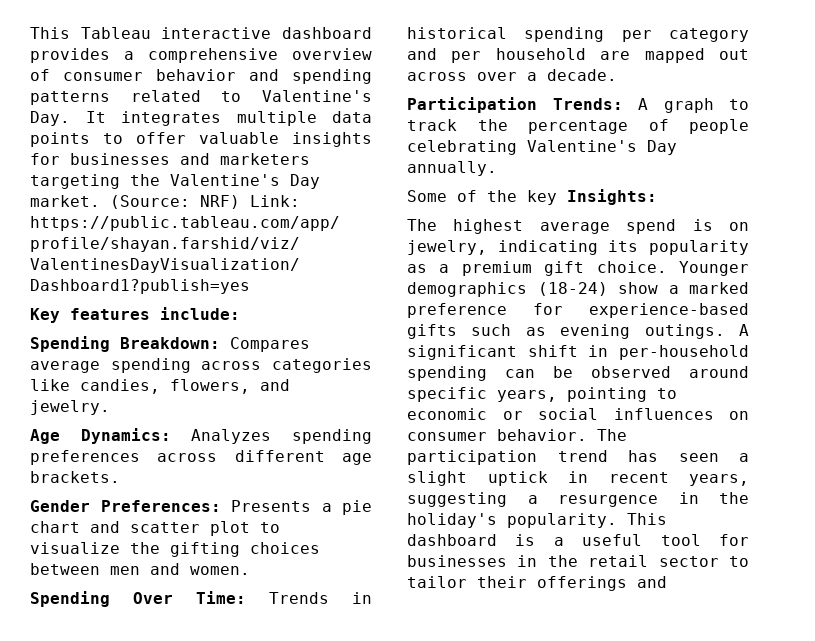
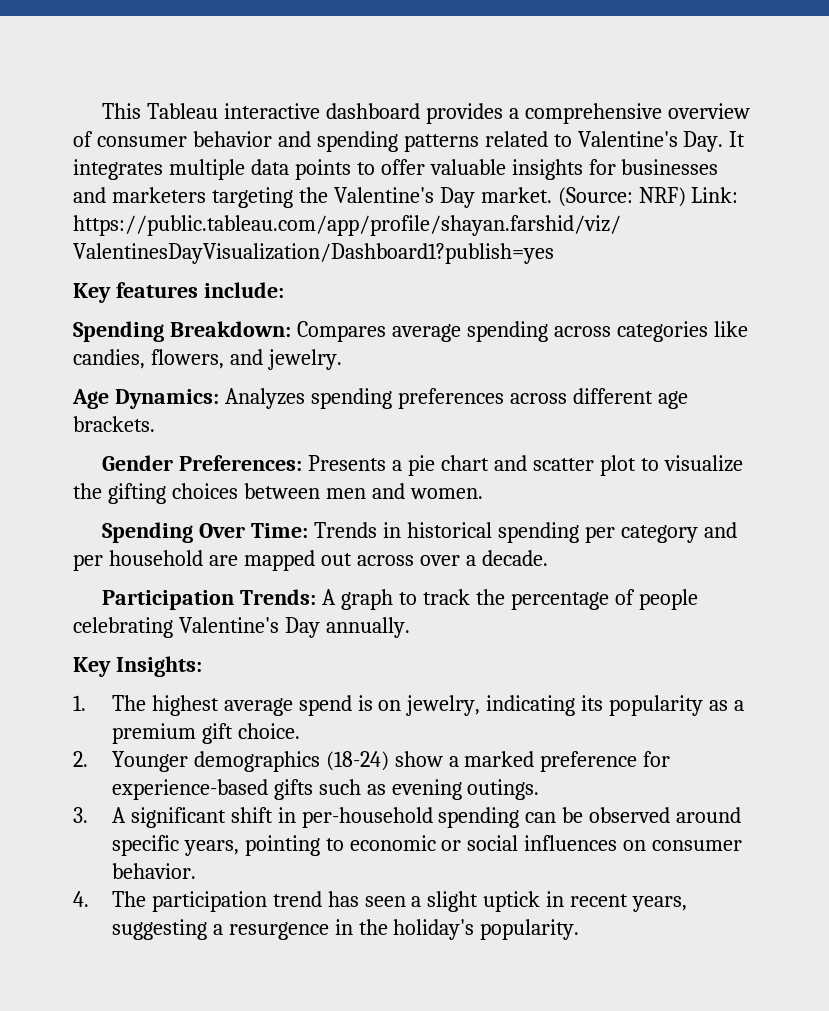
- Some of the key Insights:
+ Key Insights:
- The highest average spend is on jewelry, indicating its popularity as a premium gift choice. Younger demographics (18-24) show a marked preference for experience-based gifts such as evening outings. A significant shift in per-household spending can be observed around specific years, pointing to economic or social influences on consumer behavior. The participation trend has seen a slight uptick in recent years, suggesting a resurgence in the holiday's popularity. This dashboard is a useful tool for businesses in the retail sector to tailor their offerings and
+ 1. The highest average spend is on jewelry, indicating its popularity as a premium gift choice.
+ 2. Younger demographics (18-24) show a marked preference for experience-based gifts such as evening outings.
+ 3. A significant shift in per-household spending can be observed around specific years, pointing to economic or social influences on consumer behavior.
+ 4. The participation trend has seen a slight uptick in recent years, suggesting a resurgence in the holiday's popularity.

